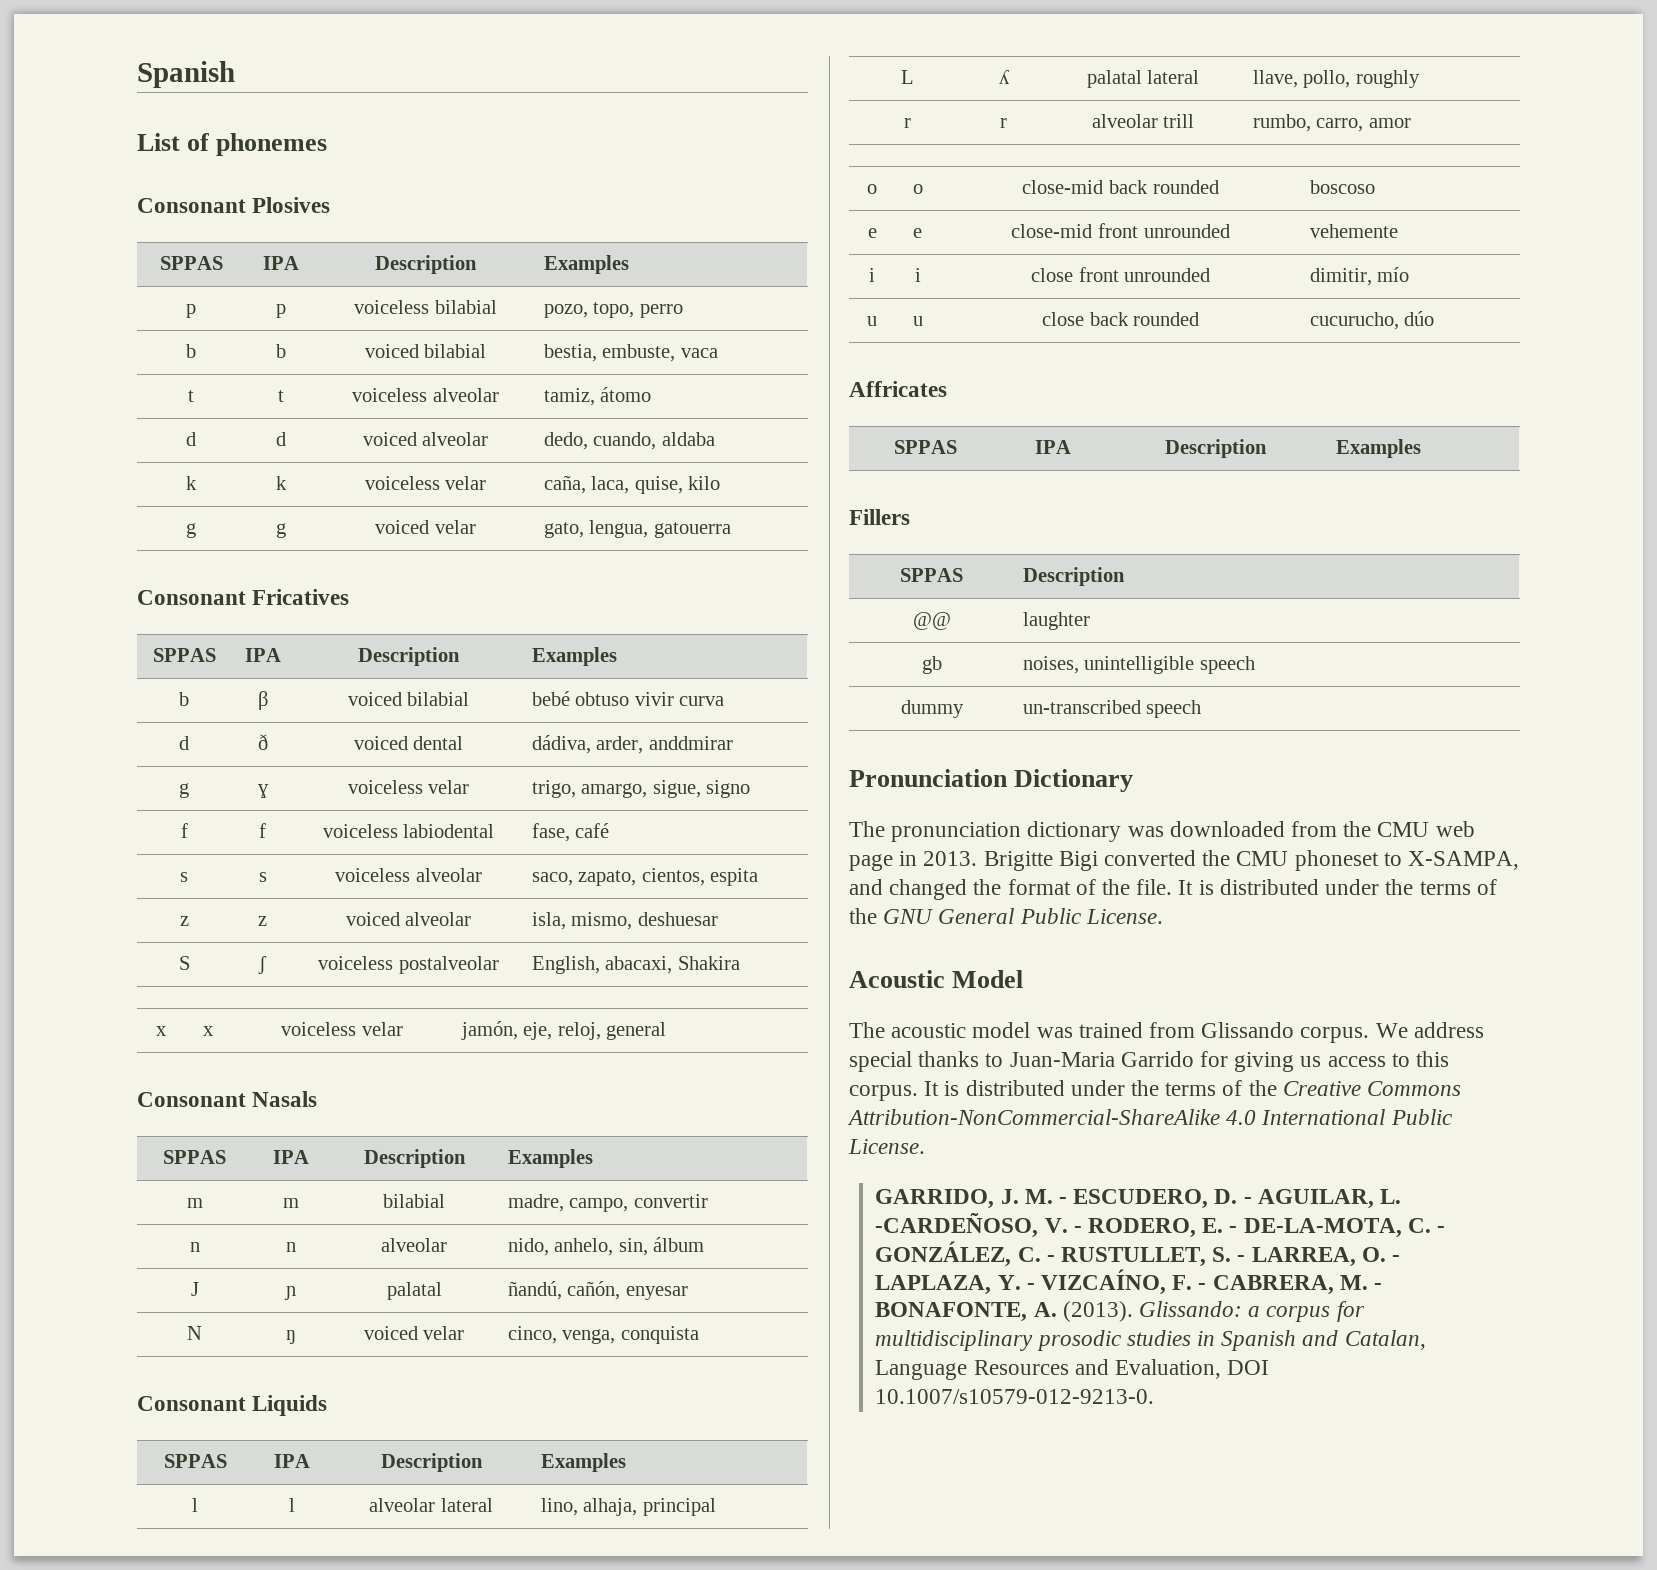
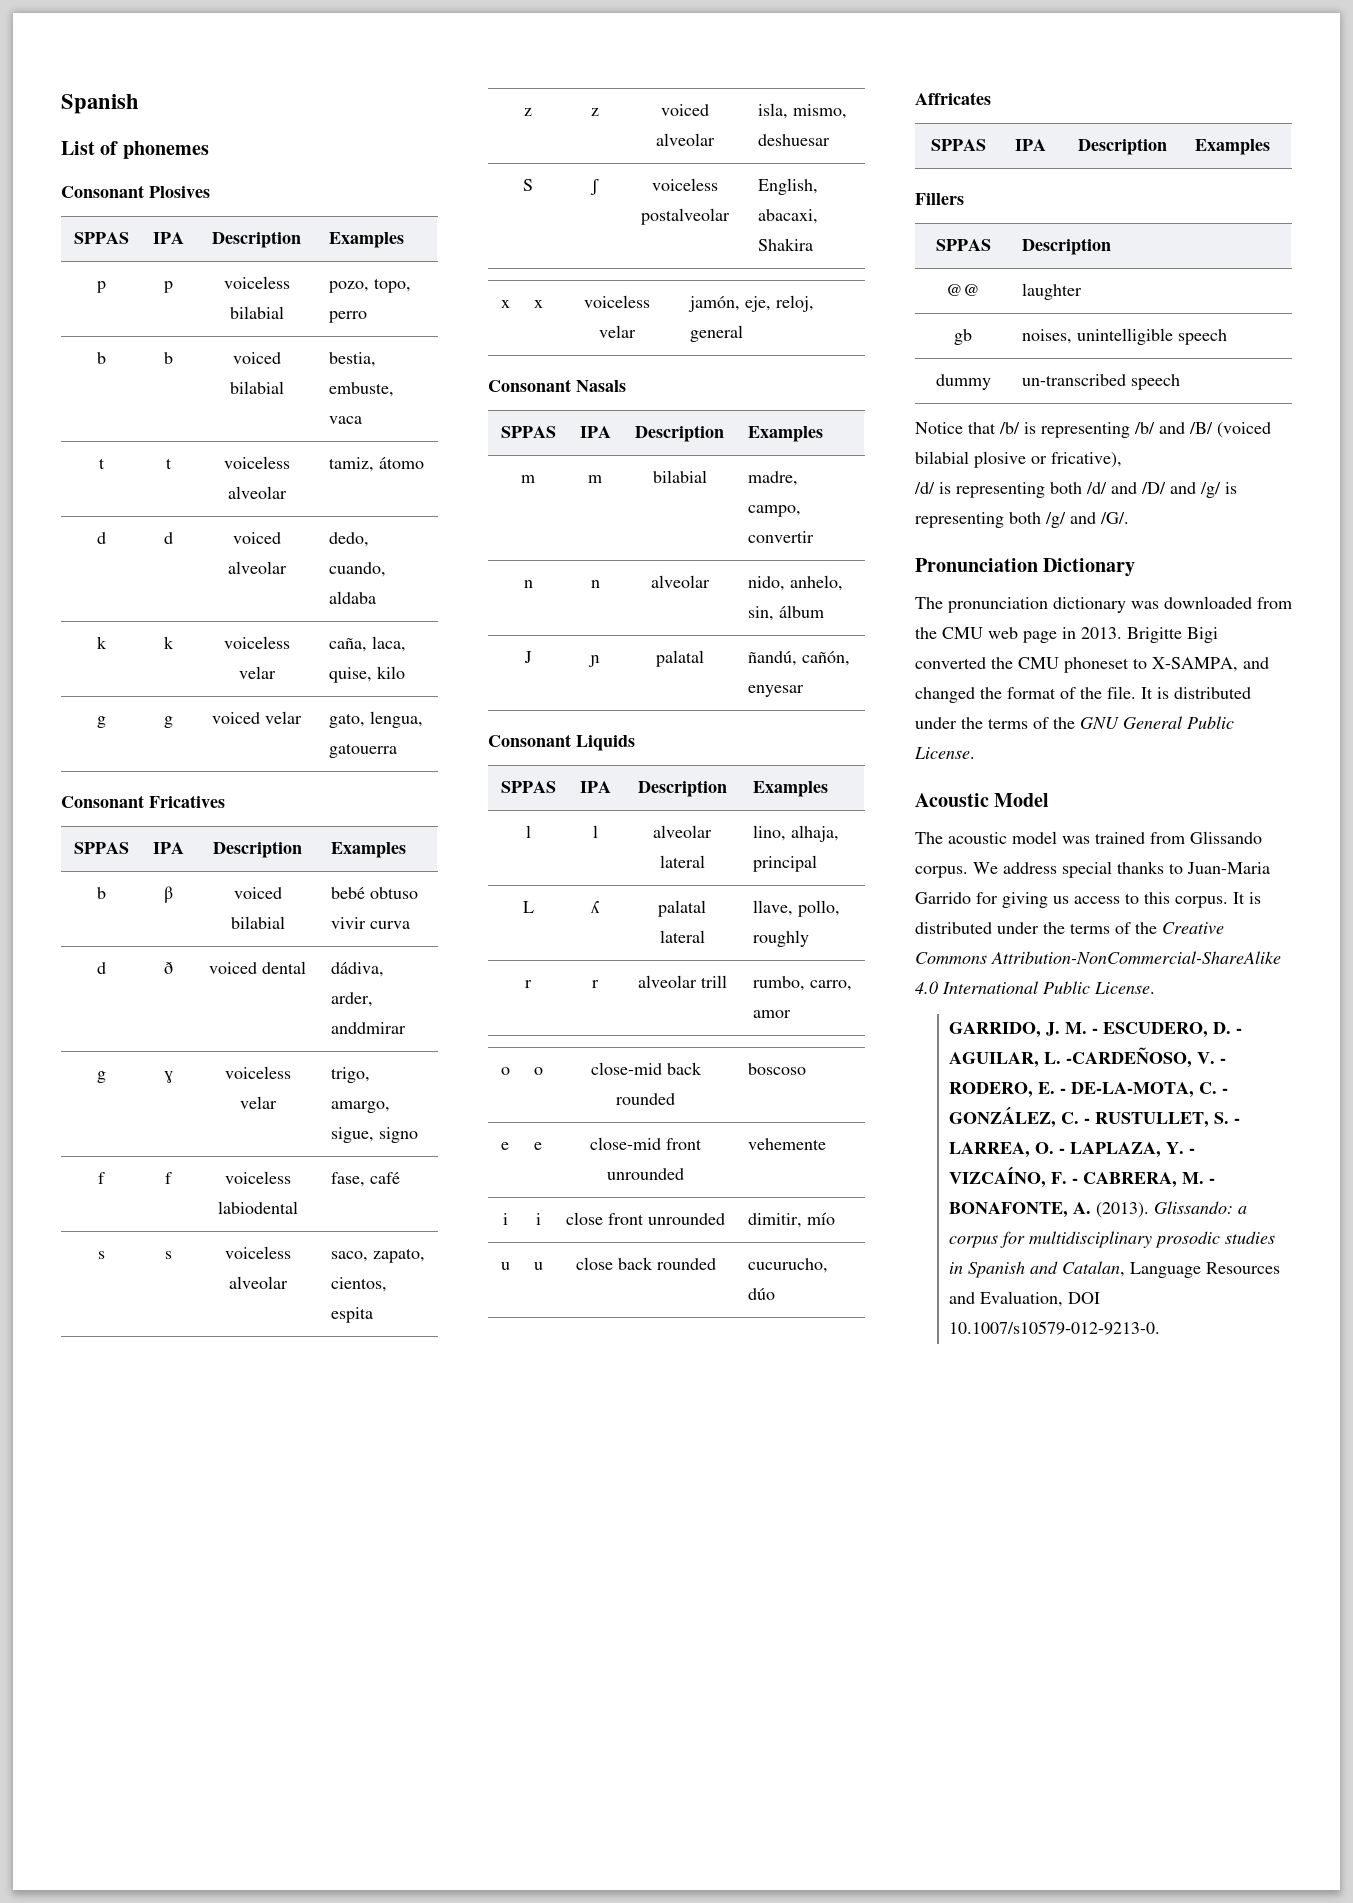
- N | ŋ | voiced velar | cinco, venga, conquista
+ Notice that /b/ is representing /b/ and /B/ (voiced bilabial plosive or fricative),
+ /d/ is representing both /d/ and /D/ and /g/ is representing both /g/ and /G/.

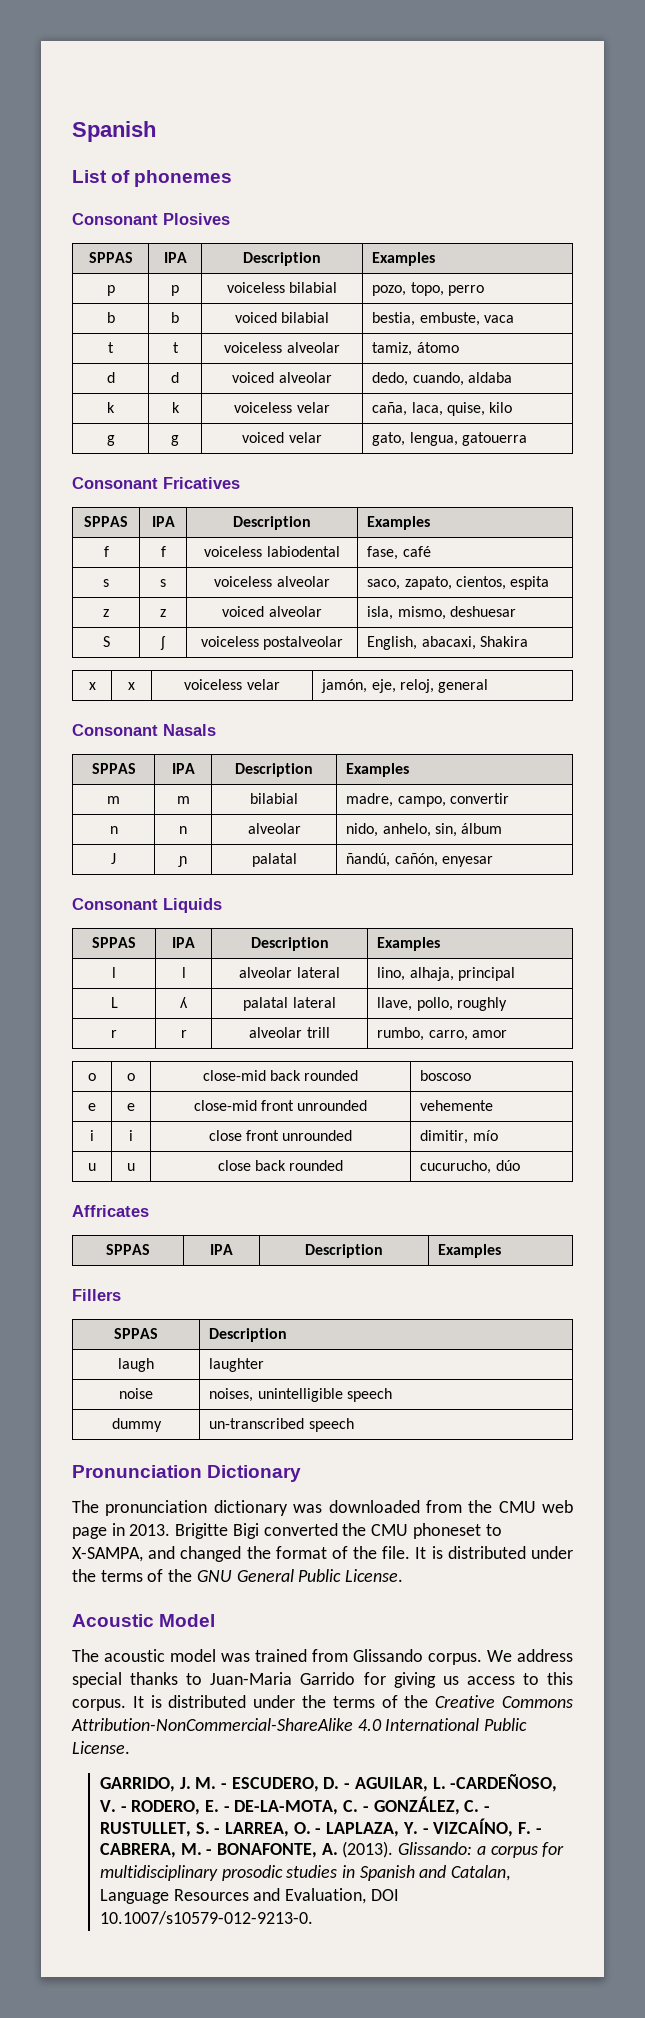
- b | β | voiced bilabial | bebé obtuso vivir curva
- d | ð | voiced dental | dádiva, arder, anddmirar
- g | ɣ | voiceless velar | trigo, amargo, sigue, signo
- @@ | laughter
+ laugh | laughter
- gb | noises, unintelligible speech
+ noise | noises, unintelligible speech
- Notice that /b/ is representing /b/ and /B/ (voiced bilabial plosive or fricative),
- /d/ is representing both /d/ and /D/ and /g/ is representing both /g/ and /G/.

